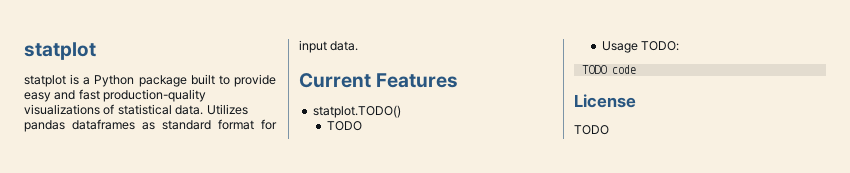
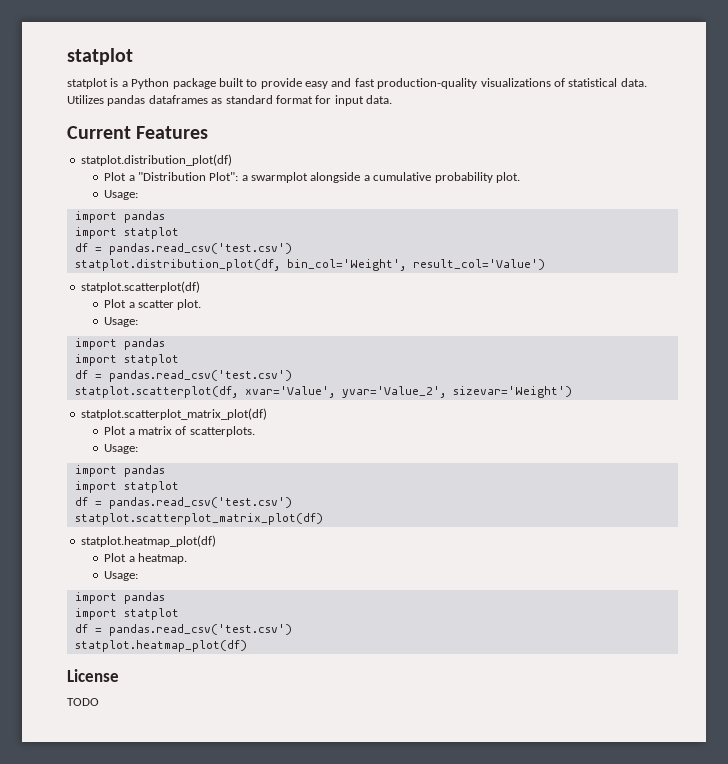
- statplot.TODO()
- TODO
- Usage TODO:
- TODO code
+ statplot.distribution_plot(df)
+ Plot a "Distribution Plot": a swarmplot alongside a cumulative probability plot.
+ Usage:
+ import pandas
+ import statplot
+ df = pandas.read_csv('test.csv')
+ statplot.distribution_plot(df, bin_col='Weight', result_col='Value')
+ statplot.scatterplot(df)
+ Plot a scatter plot.
+ Usage:
+ import pandas
+ import statplot
+ df = pandas.read_csv('test.csv')
+ statplot.scatterplot(df, xvar='Value', yvar='Value_2', sizevar='Weight')
+ statplot.scatterplot_matrix_plot(df)
+ Plot a matrix of scatterplots.
+ Usage:
+ import pandas
+ import statplot
+ df = pandas.read_csv('test.csv')
+ statplot.scatterplot_matrix_plot(df)
+ statplot.heatmap_plot(df)
+ Plot a heatmap.
+ Usage:
+ import pandas
+ import statplot
+ df = pandas.read_csv('test.csv')
+ statplot.heatmap_plot(df)

